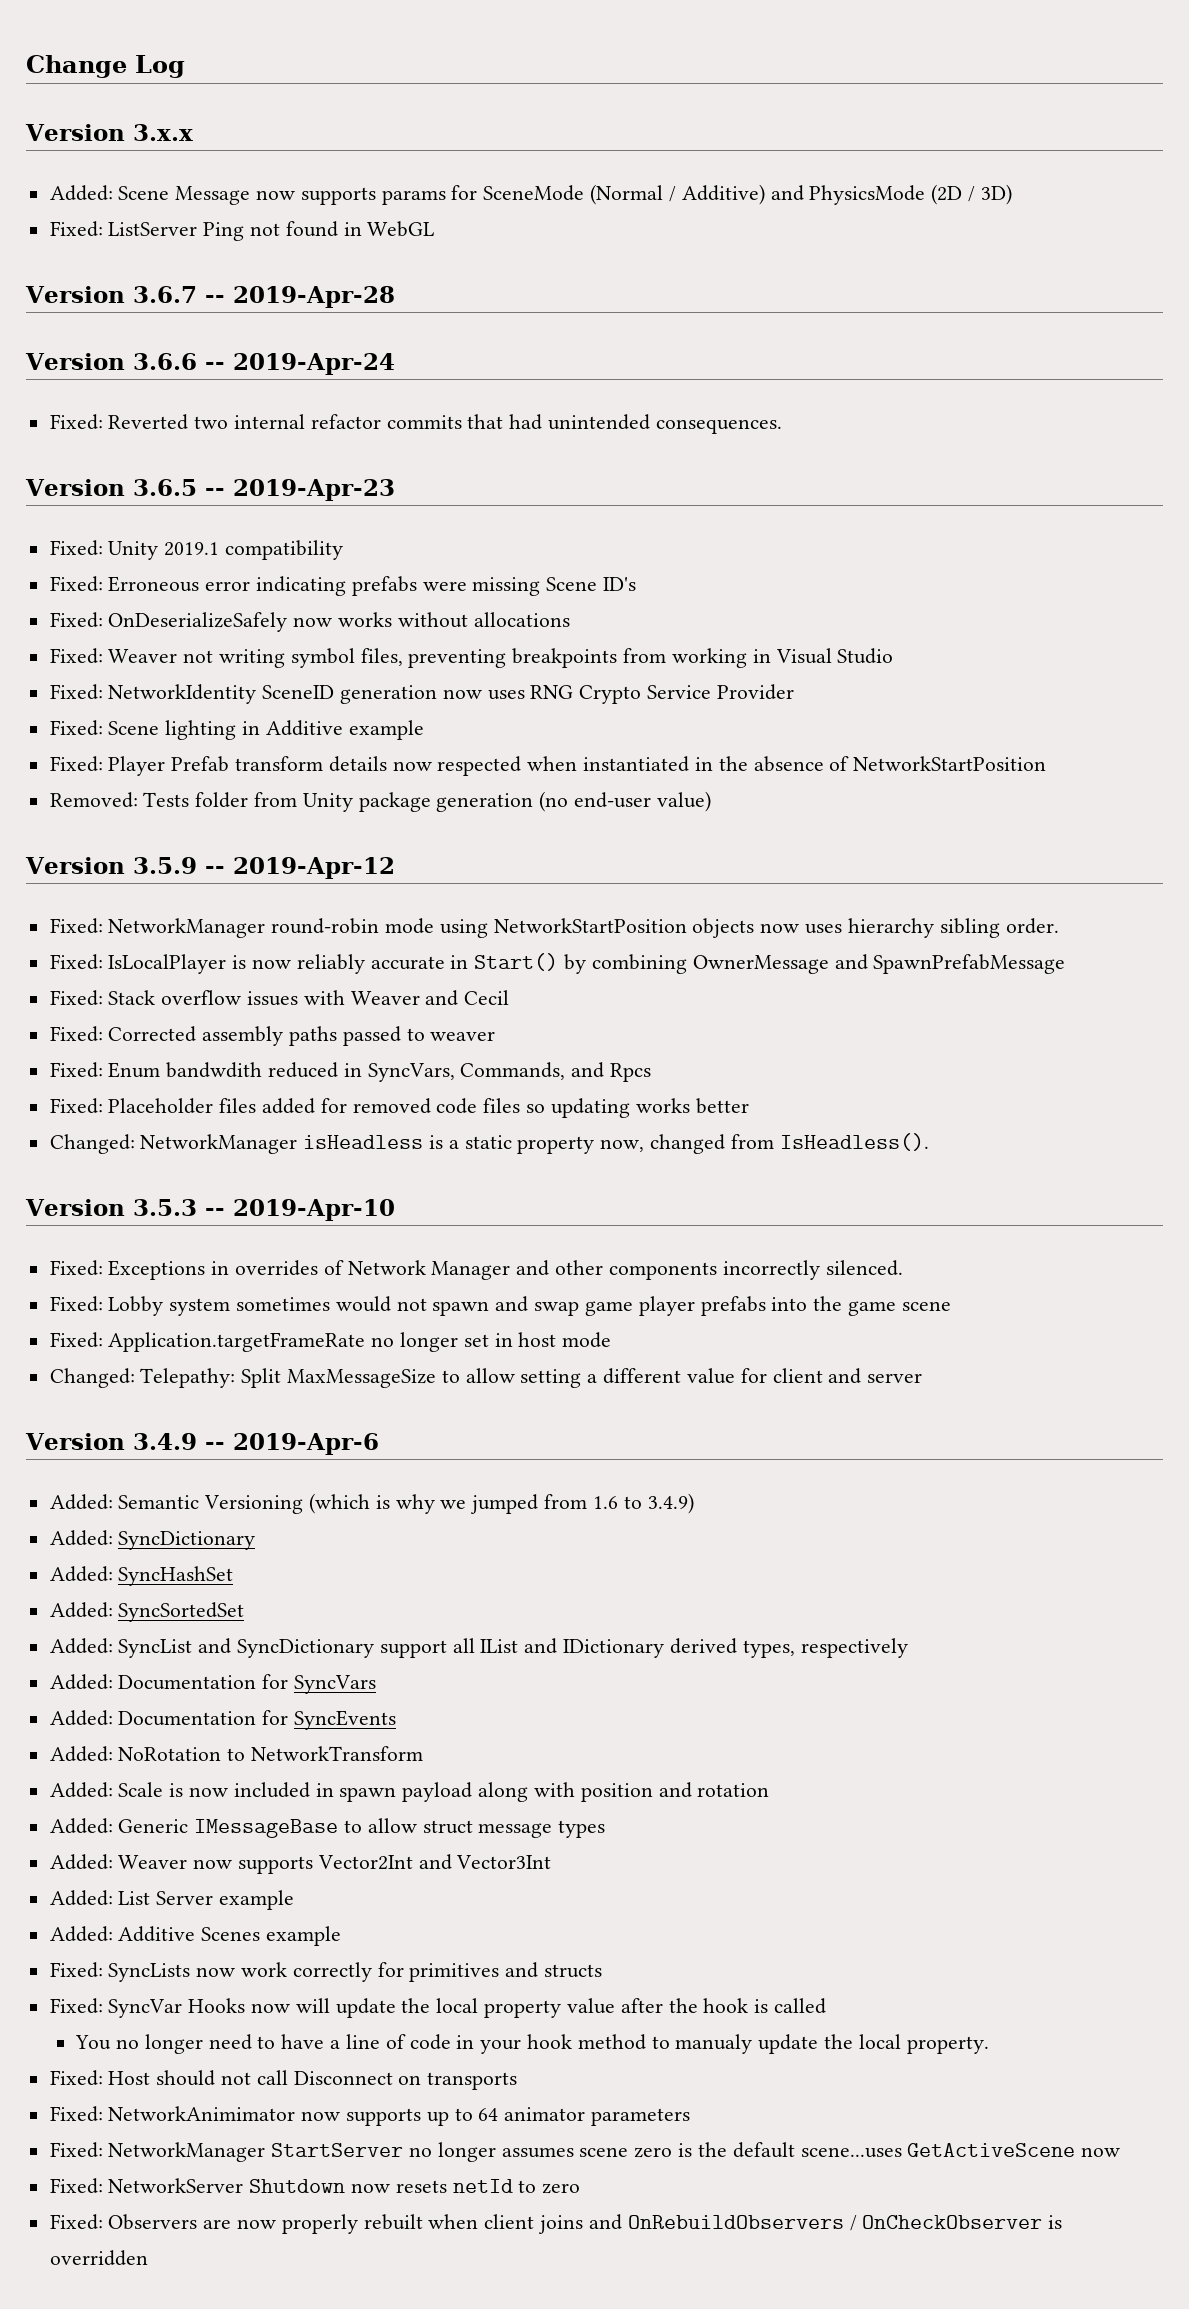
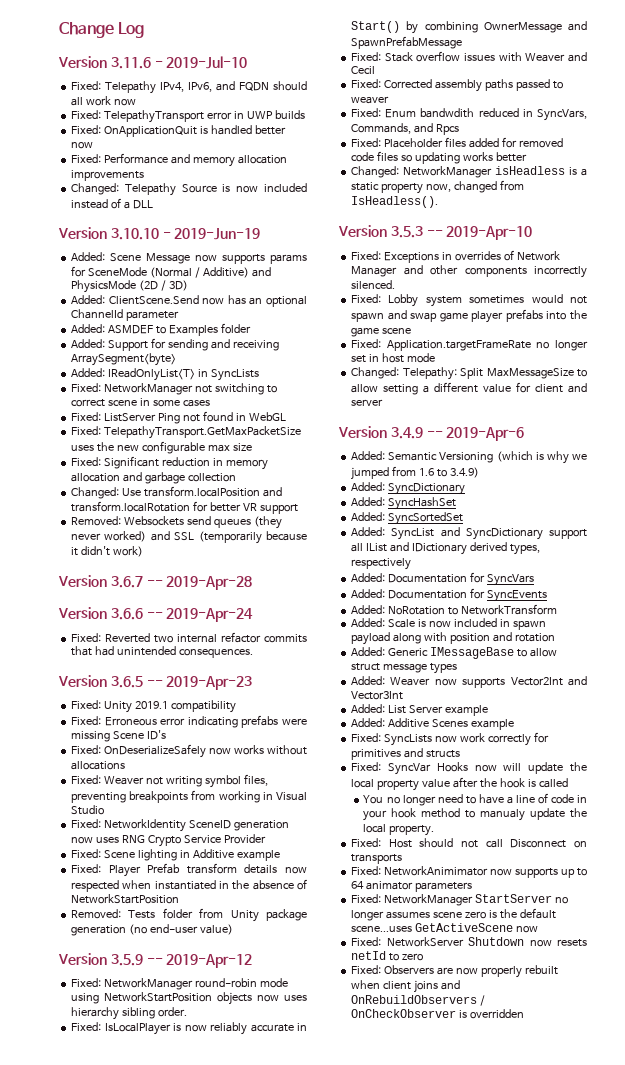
- Version 3.x.x
+ Version 3.11.6 - 2019-Jul-10
+ Fixed: Telepathy IPv4, IPv6, and FQDN should all work now
+ Fixed: TelepathyTransport error in UWP builds
+ Fixed: OnApplicationQuit is handled better now
+ Fixed: Performance and memory allocation improvements
+ Changed: Telepathy Source is now included instead of a DLL
+ Version 3.10.10 - 2019-Jun-19
+ Added: ClientScene.Send now has an optional ChannelId parameter
+ Added: ASMDEF to Examples folder
+ Added: Support for sending and receiving ArraySegment<byte>
+ Added: IReadOnlyList<T> in SyncLists
+ Fixed: NetworkManager not switching to correct scene in some cases
+ Fixed: TelepathyTransport.GetMaxPacketSize uses the new configurable max size
+ Fixed: Significant reduction in memory allocation and garbage collection
+ Changed: Use transform.localPosition and transform.localRotation for better VR support
+ Removed: Websockets send queues (they never worked) and SSL (temporarily because it didn't work)

